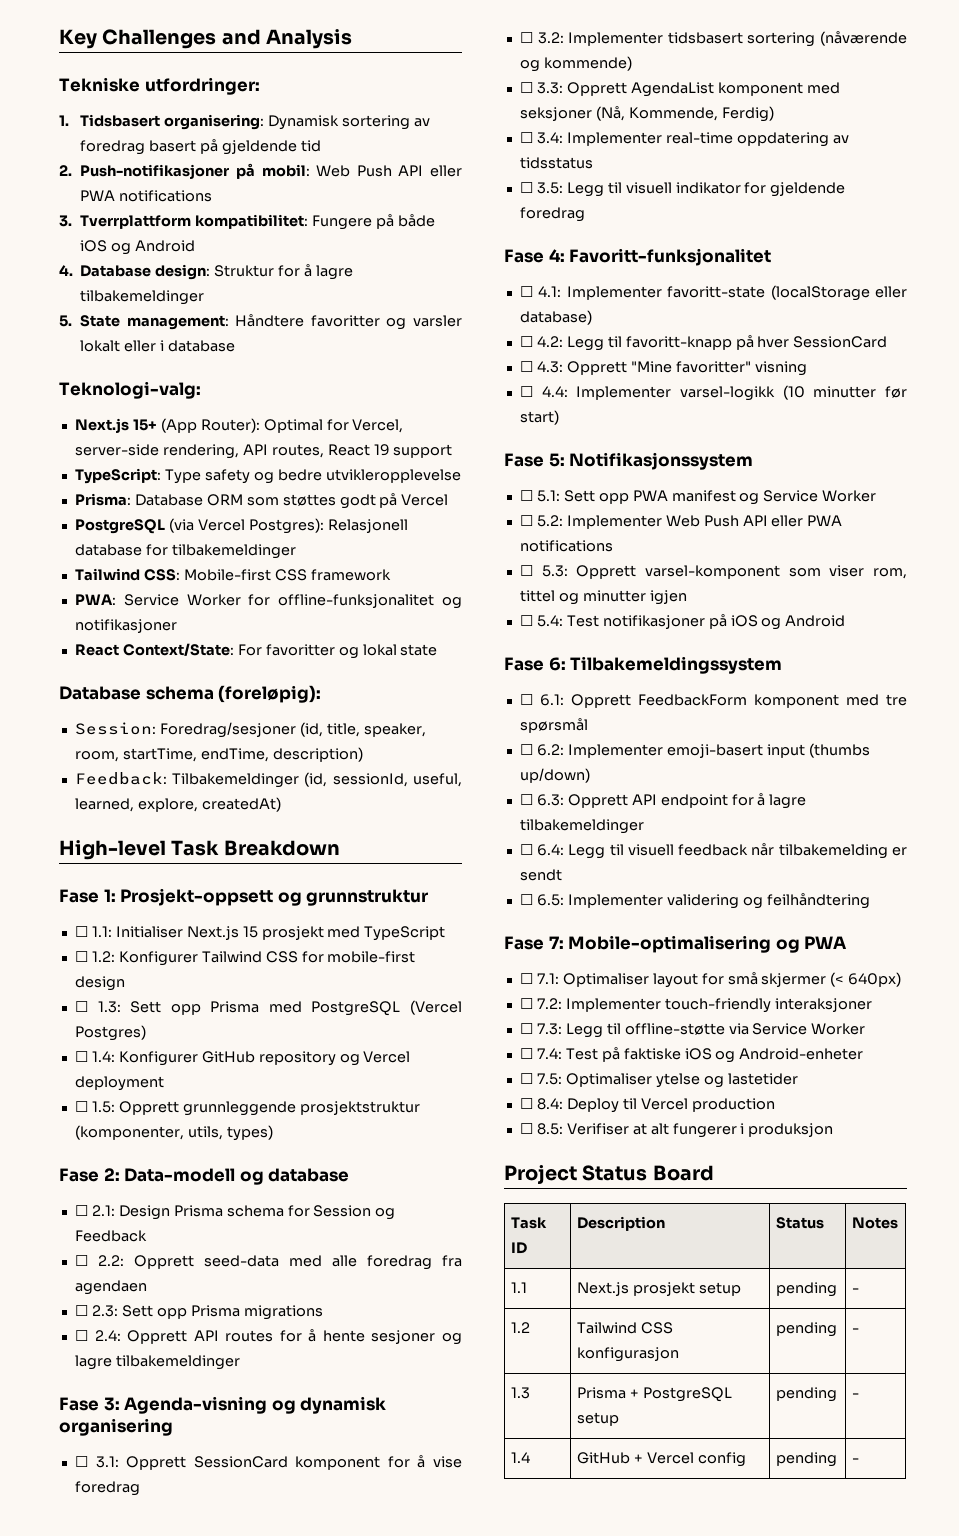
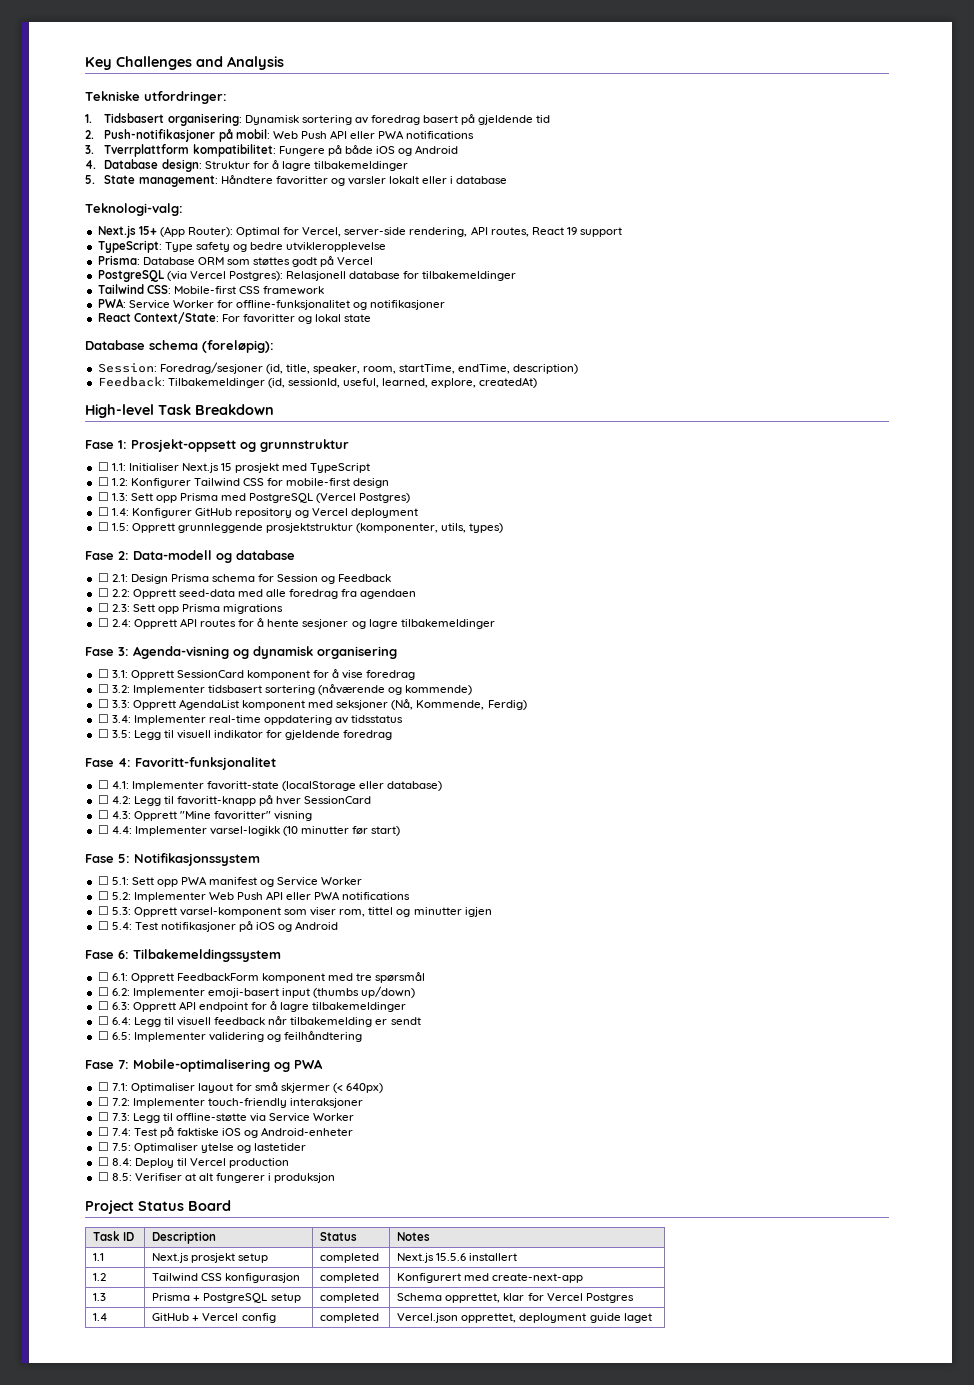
- 1.1 | Next.js prosjekt setup | pending | -
+ 1.1 | Next.js prosjekt setup | completed | Next.js 15.5.6 installert
- 1.2 | Tailwind CSS konfigurasjon | pending | -
+ 1.2 | Tailwind CSS konfigurasjon | completed | Konfigurert med create-next-app
- 1.3 | Prisma + PostgreSQL setup | pending | -
+ 1.3 | Prisma + PostgreSQL setup | completed | Schema opprettet, klar for Vercel Postgres
- 1.4 | GitHub + Vercel config | pending | -
+ 1.4 | GitHub + Vercel config | completed | Vercel.json opprettet, deployment guide laget

